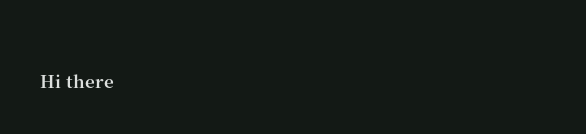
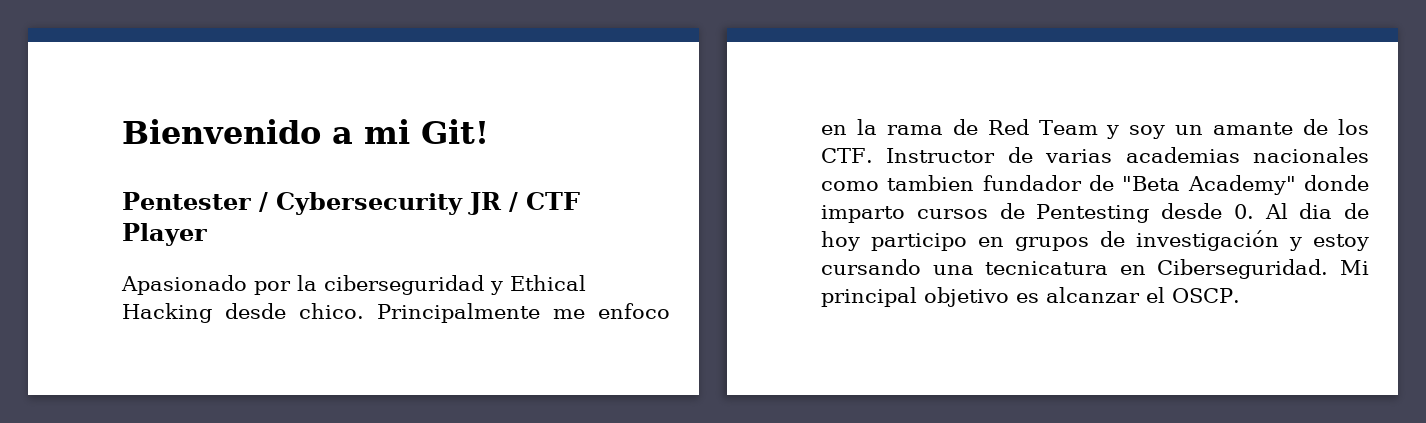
- Hi there
+ Bienvenido a mi Git!
+ Pentester / Cybersecurity JR / CTF Player
+ Apasionado por la ciberseguridad y Ethical Hacking desde chico. Principalmente me enfoco en la rama de Red Team y soy un amante de los CTF. Instructor de varias academias nacionales como tambien fundador de "Beta Academy" donde imparto cursos de Pentesting desde 0. Al dia de hoy participo en grupos de investigación y estoy cursando una tecnicatura en Ciberseguridad. Mi principal objetivo es alcanzar el OSCP.

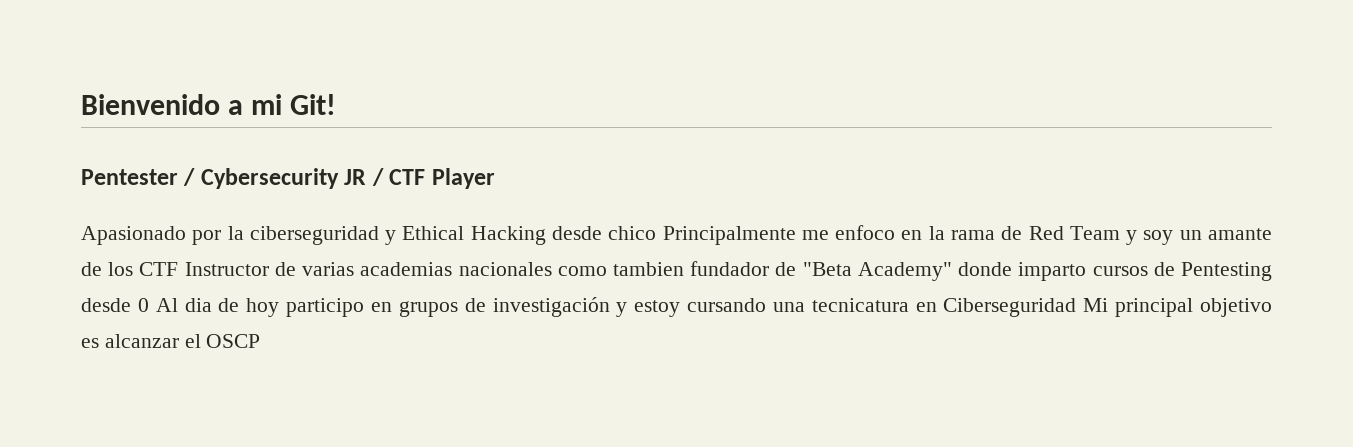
- Apasionado por la ciberseguridad y Ethical Hacking desde chico. Principalmente me enfoco en la rama de Red Team y soy un amante de los CTF. Instructor de varias academias nacionales como tambien fundador de "Beta Academy" donde imparto cursos de Pentesting desde 0. Al dia de hoy participo en grupos de investigación y estoy cursando una tecnicatura en Ciberseguridad. Mi principal objetivo es alcanzar el OSCP.
+ Apasionado por la ciberseguridad y Ethical Hacking desde chico Principalmente me enfoco en la rama de Red Team y soy un amante de los CTF Instructor de varias academias nacionales como tambien fundador de "Beta Academy" donde imparto cursos de Pentesting desde 0 Al dia de hoy participo en grupos de investigación y estoy cursando una tecnicatura en Ciberseguridad Mi principal objetivo es alcanzar el OSCP

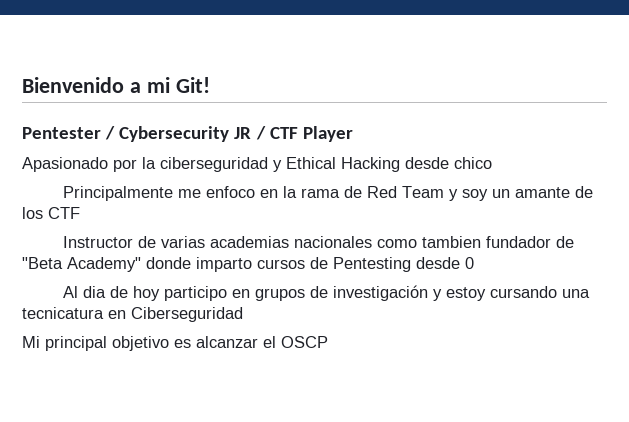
- Apasionado por la ciberseguridad y Ethical Hacking desde chico Principalmente me enfoco en la rama de Red Team y soy un amante de los CTF Instructor de varias academias nacionales como tambien fundador de "Beta Academy" donde imparto cursos de Pentesting desde 0 Al dia de hoy participo en grupos de investigación y estoy cursando una tecnicatura en Ciberseguridad Mi principal objetivo es alcanzar el OSCP
+ Apasionado por la ciberseguridad y Ethical Hacking desde chico
+ Principalmente me enfoco en la rama de Red Team y soy un amante de los CTF
+ Instructor de varias academias nacionales como tambien fundador de "Beta Academy" donde imparto cursos de Pentesting desde 0
+ Al dia de hoy participo en grupos de investigación y estoy cursando una tecnicatura en Ciberseguridad
+ Mi principal objetivo es alcanzar el OSCP

